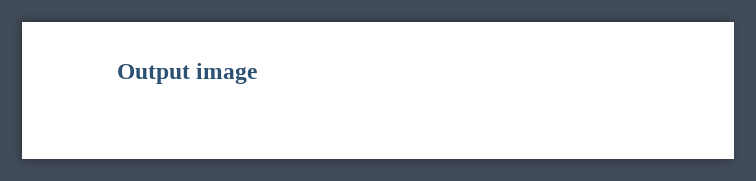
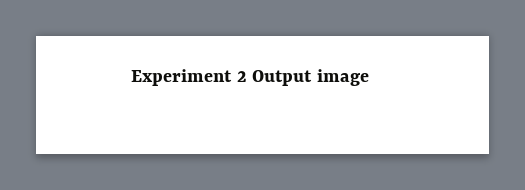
- Output image
+ Experiment 2 Output image

